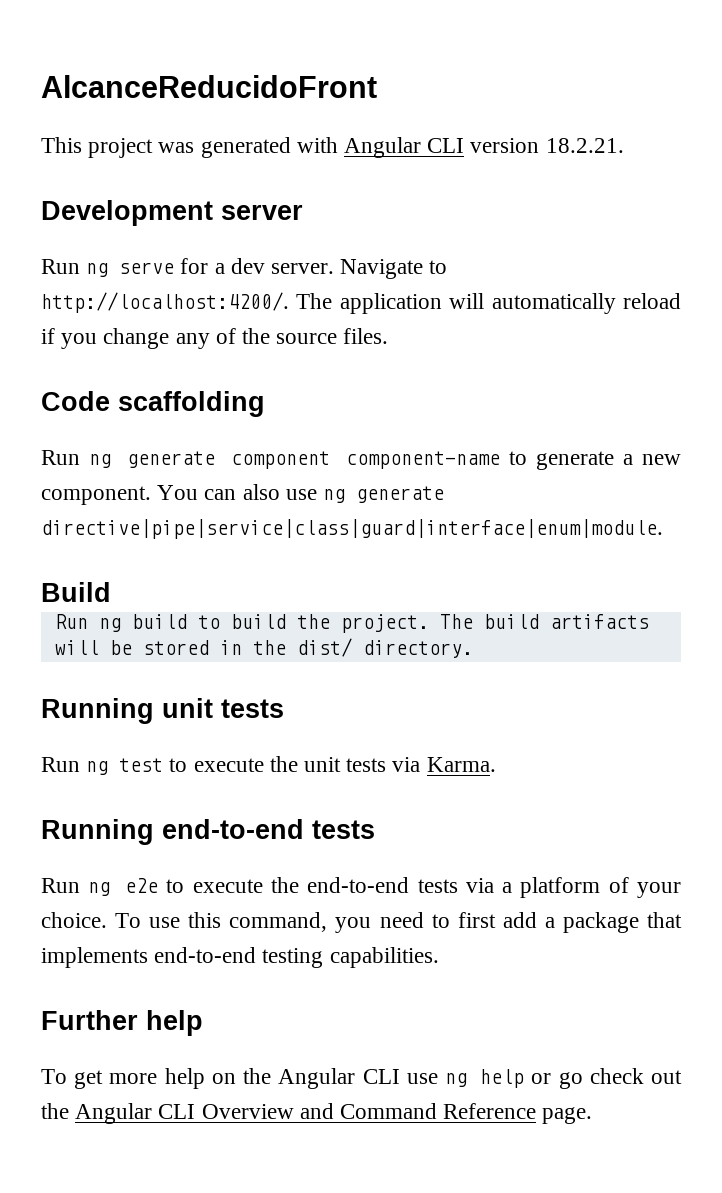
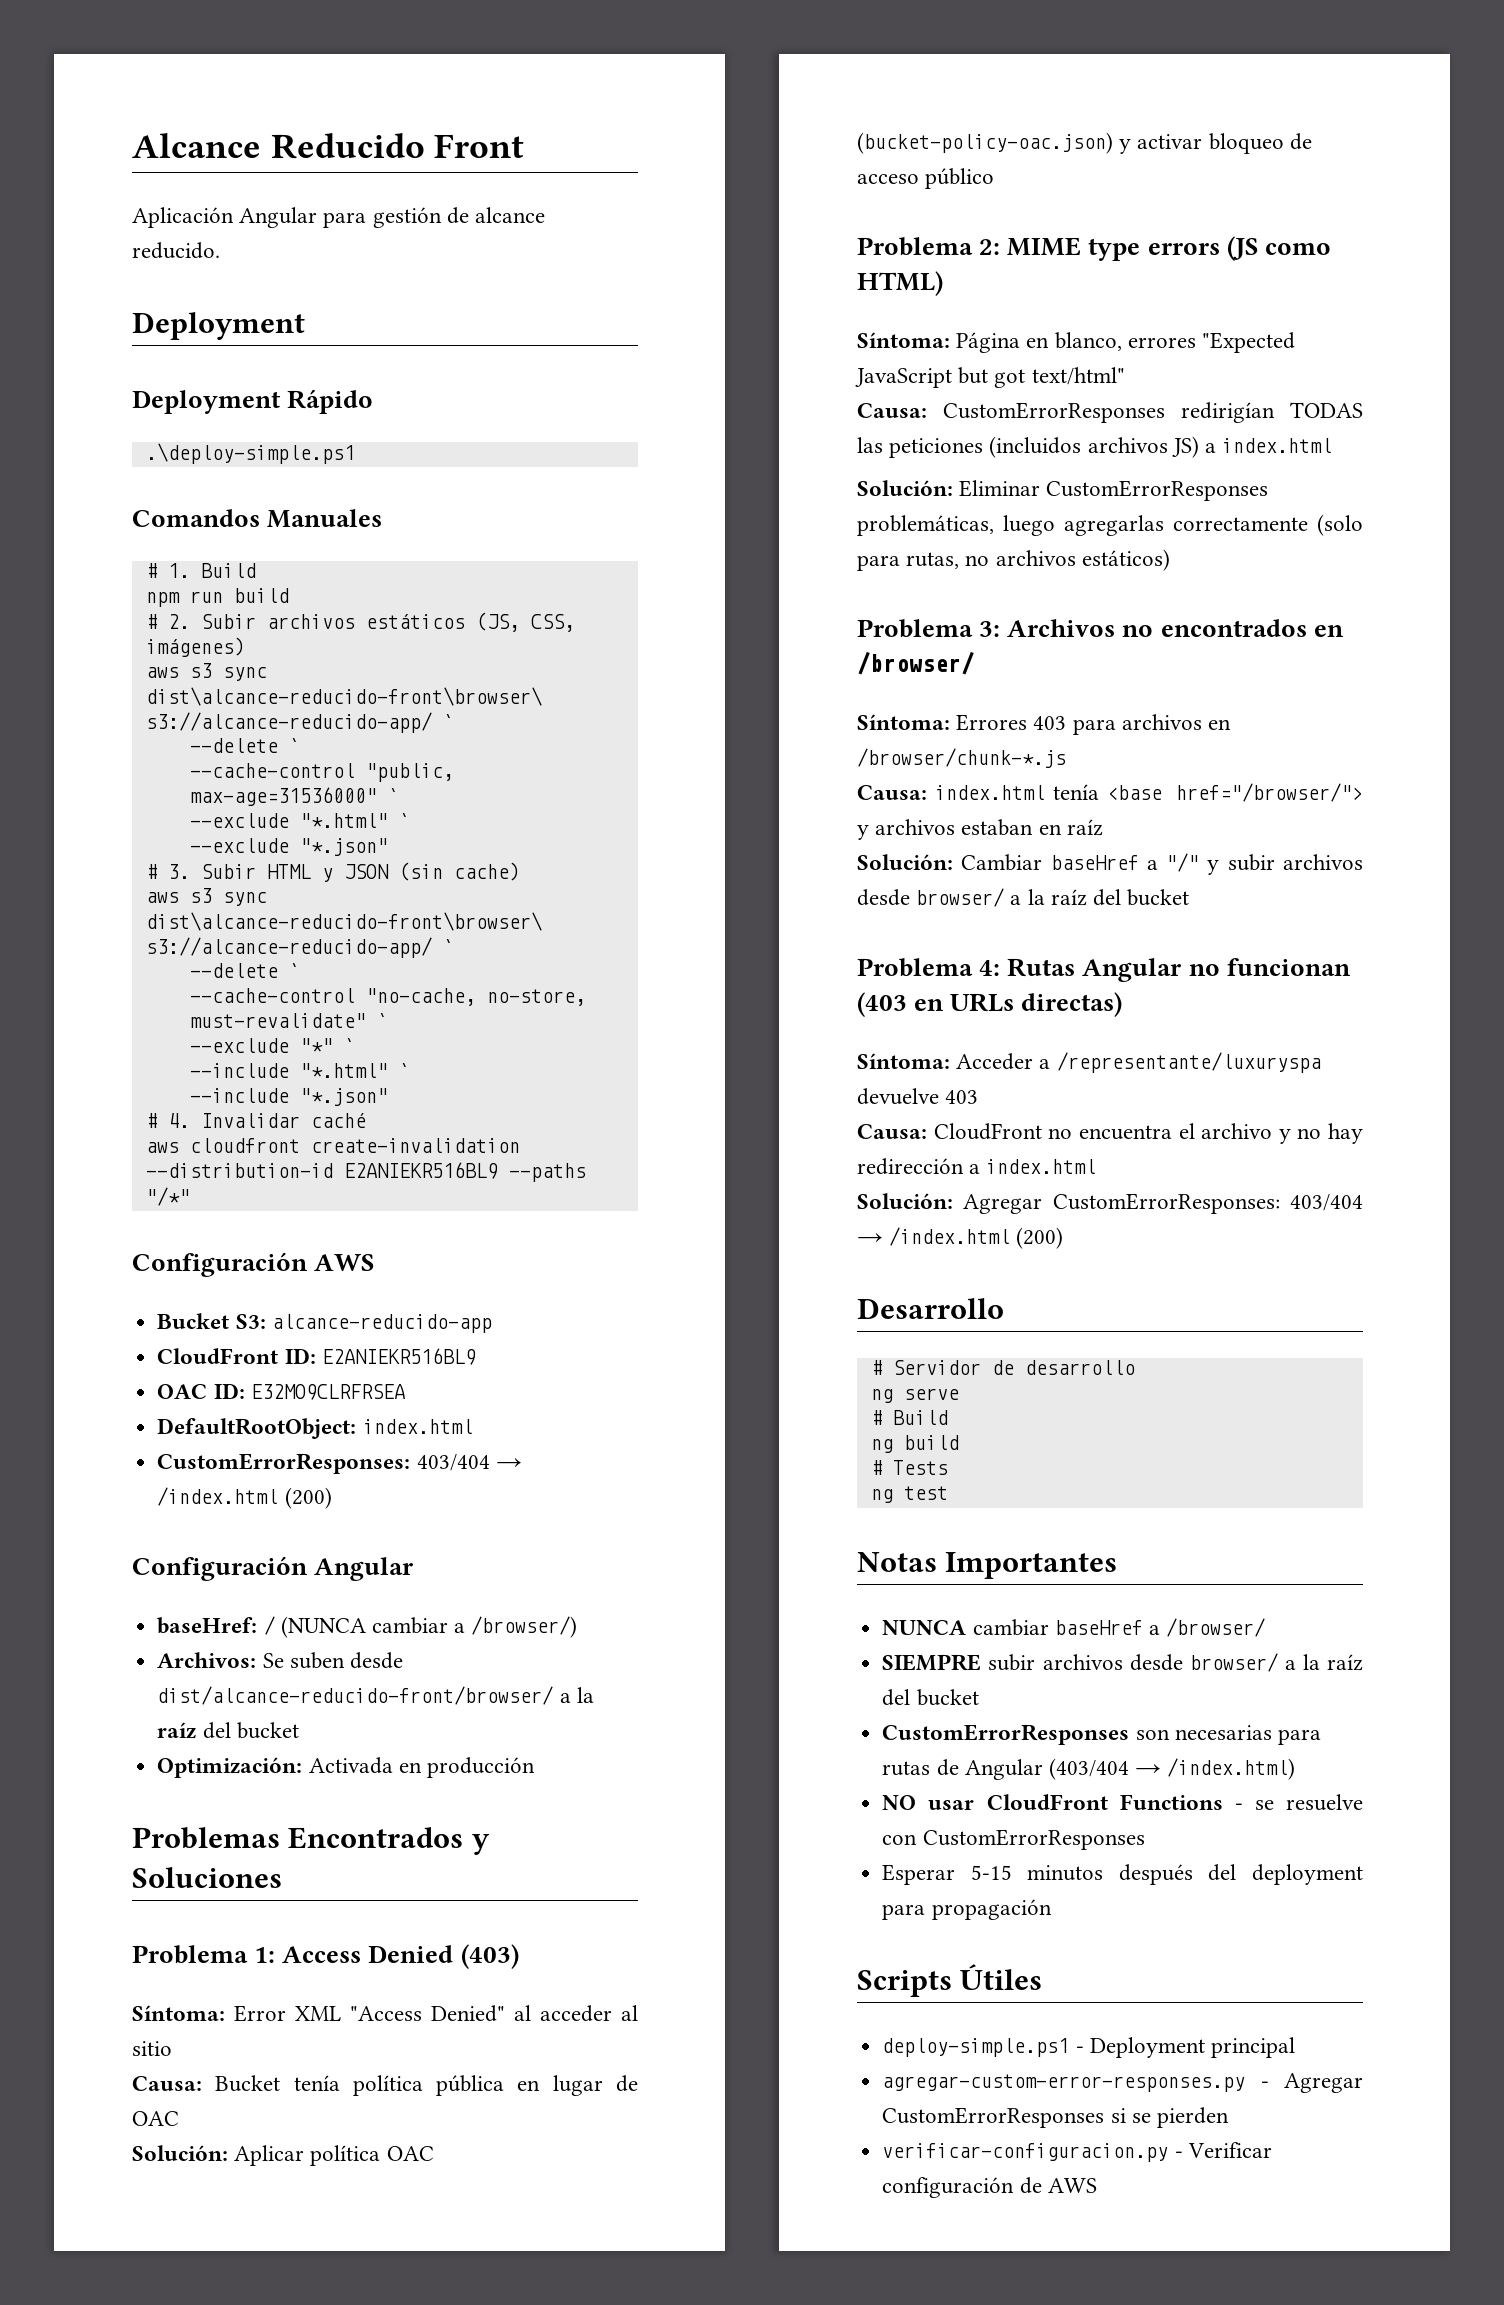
- AlcanceReducidoFront
- This project was generated with Angular CLI version 18.2.21.
- Development server
- Run ng serve for a dev server. Navigate to http://localhost:4200/. The application will automatically reload if you change any of the source files.
- Code scaffolding
- Run ng generate component component-name to generate a new component. You can also use ng generate directive|pipe|service|class|guard|interface|enum|module.
- Build
- Run ng build to build the project. The build artifacts will be stored in the dist/ directory.
- Running unit tests
- Run ng test to execute the unit tests via Karma.
- Running end-to-end tests
- Run ng e2e to execute the end-to-end tests via a platform of your choice. To use this command, you need to first add a package that implements end-to-end testing capabilities.
- Further help
- To get more help on the Angular CLI use ng help or go check out the Angular CLI Overview and Command Reference page.
+ Alcance Reducido Front
+ Aplicación Angular para gestión de alcance reducido.
+ Deployment
+ Deployment Rápido
+ .\deploy-simple.ps1
+ Comandos Manuales
+ # 1. Build
+ npm run build
+ # 2. Subir archivos estáticos (JS, CSS, imágenes)
+ aws s3 sync dist\alcance-reducido-front\browser\ s3://alcance-reducido-app/ `
+ --delete `
+ --cache-control "public, max-age=31536000" `
+ --exclude "*.html" `
+ --exclude "*.json"
+ # 3. Subir HTML y JSON (sin cache)
+ aws s3 sync dist\alcance-reducido-front\browser\ s3://alcance-reducido-app/ `
+ --delete `
+ --cache-control "no-cache, no-store, must-revalidate" `
+ --exclude "*" `
+ --include "*.html" `
+ --include "*.json"
+ # 4. Invalidar caché
+ aws cloudfront create-invalidation --distribution-id E2ANIEKR516BL9 --paths "/*"
+ Configuración AWS
+ Bucket S3: alcance-reducido-app
+ CloudFront ID: E2ANIEKR516BL9
+ OAC ID: E32MO9CLRFRSEA
+ DefaultRootObject: index.html
+ CustomErrorResponses: 403/404 → /index.html (200)
+ Configuración Angular
+ baseHref: / (NUNCA cambiar a /browser/)
+ Archivos: Se suben desde dist/alcance-reducido-front/browser/ a la raíz del bucket
+ Optimización: Activada en producción
+ Problemas Encontrados y Soluciones
+ Problema 1: Access Denied (403)
+ Síntoma: Error XML "Access Denied" al acceder al sitio
+ Causa: Bucket tenía política pública en lugar de OAC
+ Solución: Aplicar política OAC (bucket-policy-oac.json) y activar bloqueo de acceso público
+ Problema 2: MIME type errors (JS como HTML)
+ Síntoma: Página en blanco, errores "Expected JavaScript but got text/html"
+ Causa: CustomErrorResponses redirigían TODAS las peticiones (incluidos archivos JS) a index.html
+ Solución: Eliminar CustomErrorResponses problemáticas, luego agregarlas correctamente (solo para rutas, no archivos estáticos)
+ Problema 3: Archivos no encontrados en /browser/
+ Síntoma: Errores 403 para archivos en /browser/chunk-*.js
+ Causa: index.html tenía <base href="/browser/"> y archivos estaban en raíz
+ Solución: Cambiar baseHref a "/" y subir archivos desde browser/ a la raíz del bucket
+ Problema 4: Rutas Angular no funcionan (403 en URLs directas)
+ Síntoma: Acceder a /representante/luxuryspa devuelve 403
+ Causa: CloudFront no encuentra el archivo y no hay redirección a index.html
+ Solución: Agregar CustomErrorResponses: 403/404 → /index.html (200)
+ Desarrollo
+ # Servidor de desarrollo
+ ng serve
+ # Build
+ ng build
+ # Tests
+ ng test
+ Notas Importantes
+ NUNCA cambiar baseHref a /browser/
+ SIEMPRE subir archivos desde browser/ a la raíz del bucket
+ CustomErrorResponses son necesarias para rutas de Angular (403/404 → /index.html)
+ NO usar CloudFront Functions - se resuelve con CustomErrorResponses
+ Esperar 5-15 minutos después del deployment para propagación
+ Scripts Útiles
+ deploy-simple.ps1 - Deployment principal
+ agregar-custom-error-responses.py - Agregar CustomErrorResponses si se pierden
+ verificar-configuracion.py - Verificar configuración de AWS

